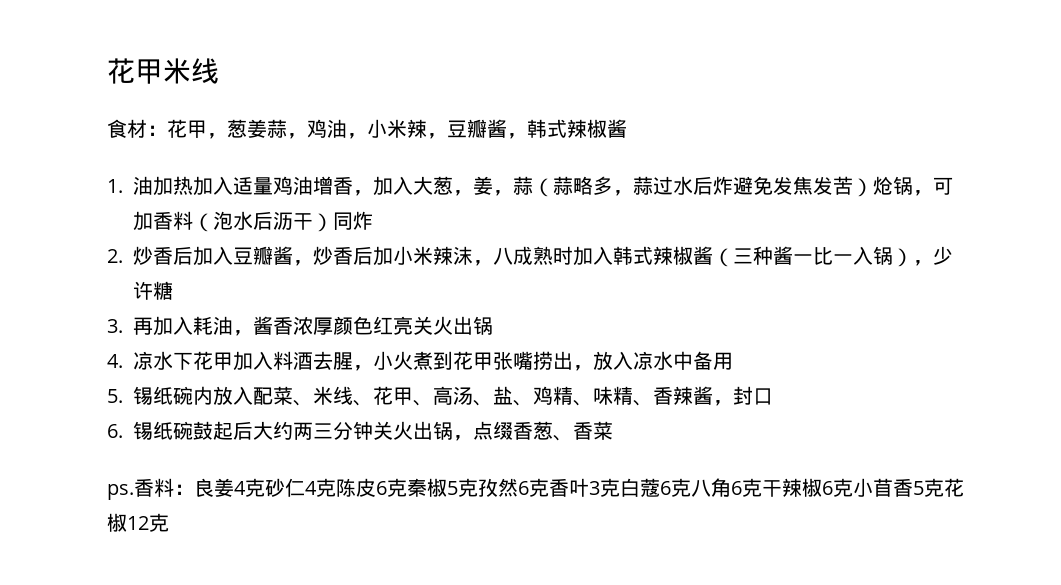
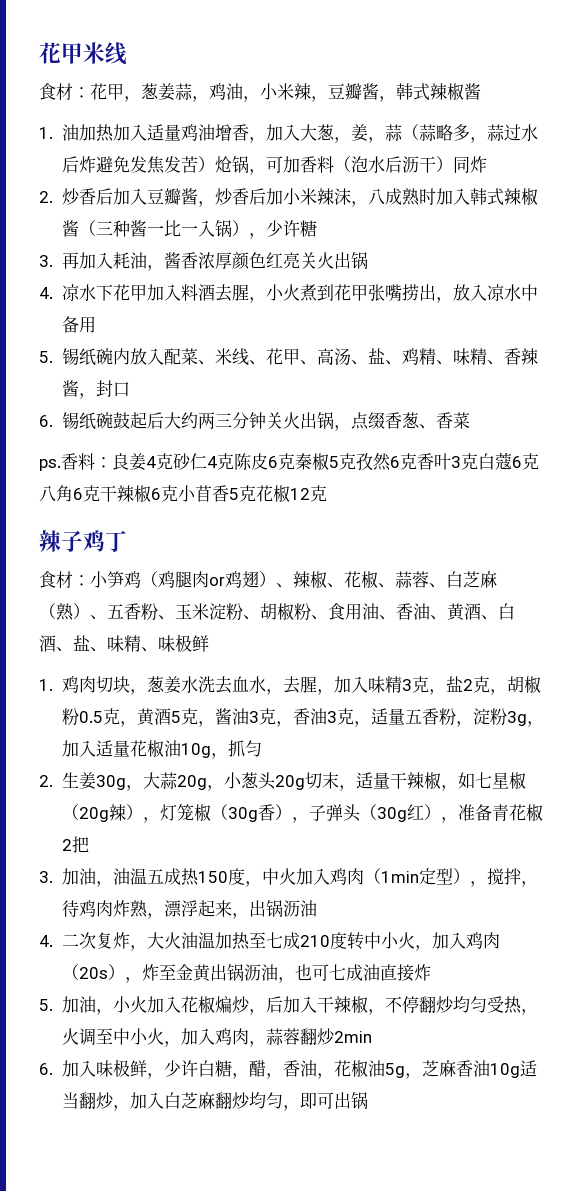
+ 辣子鸡丁
+ 食材：小笋鸡（鸡腿肉or鸡翅）、辣椒、花椒、蒜蓉、白芝麻（熟）、五香粉、玉米淀粉、胡椒粉、食用油、香油、黄酒、白酒、盐、味精、味极鲜
+ 1.鸡肉切块，葱姜水洗去血水，去腥，加入味精3克，盐2克，胡椒粉0.5克，黄酒5克，酱油3克，香油3克，适量五香粉，淀粉3g，加入适量花椒油10g，抓匀
+ 2.生姜30g，大蒜20g，小葱头20g切末，适量干辣椒，如七星椒（20g辣），灯笼椒（30g香），子弹头（30g红），准备青花椒2把
+ 3.加油，油温五成热150度，中火加入鸡肉（1min定型），搅拌，待鸡肉炸熟，漂浮起来，出锅沥油
+ 4.二次复炸，大火油温加热至七成210度转中小火，加入鸡肉（20s），炸至金黄出锅沥油，也可七成油直接炸
+ 5.加油，小火加入花椒煸炒，后加入干辣椒，不停翻炒均匀受热，火调至中小火，加入鸡肉，蒜蓉翻炒2min
+ 6.加入味极鲜，少许白糖，醋，香油，花椒油5g，芝麻香油10g适当翻炒，加入白芝麻翻炒均匀，即可出锅

